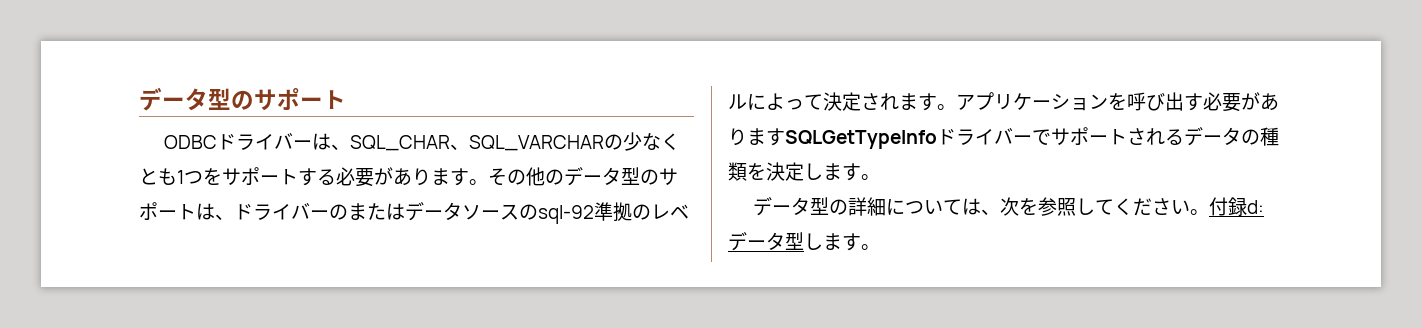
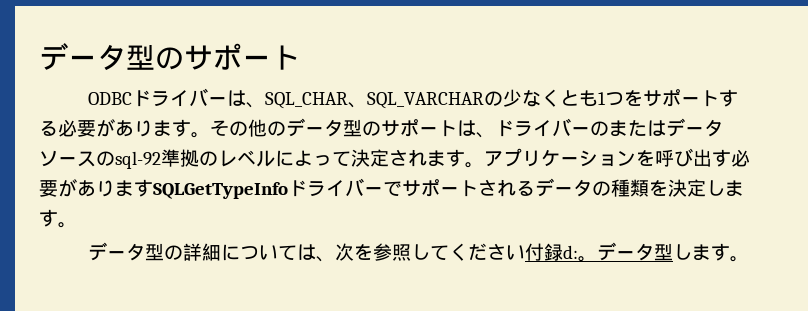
- データ型の詳細については、次を参照してください。付録d:データ型します。
+ データ型の詳細については、次を参照してください付録d:。データ型します。

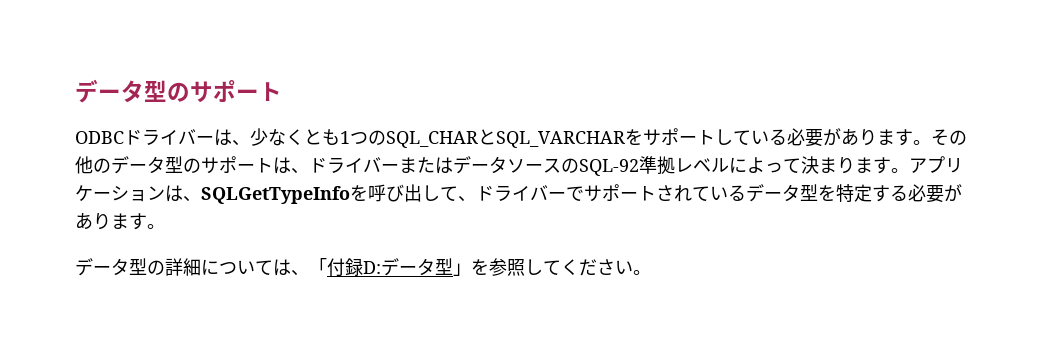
- ODBCドライバーは、SQL_CHAR、SQL_VARCHARの少なくとも1つをサポートする必要があります。
+ ODBCドライバーは、少なくとも1つのSQL_CHARとSQL_VARCHARをサポートしている必要があります。
- その他のデータ型のサポートは、ドライバーのまたはデータソースのsql-92準拠のレベルによって決定されます。
+ その他のデータ型のサポートは、ドライバーまたはデータソースのSQL-92準拠レベルによって決まります。
- アプリケーションを呼び出す必要がありますSQLGetTypeInfoドライバーでサポートされるデータの種類を決定します。
+ アプリケーションは、SQLGetTypeInfoを呼び出して、ドライバーでサポートされているデータ型を特定する必要があります。
- データ型の詳細については、次を参照してください付録d:。データ型します。
+ データ型の詳細については、「付録D:データ型」を参照してください。

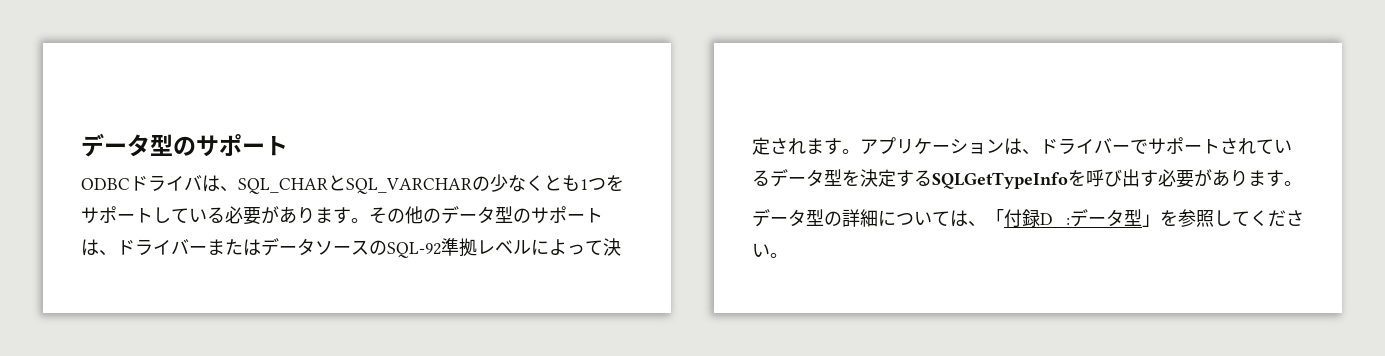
- ODBCドライバーは、少なくとも1つのSQL_CHARとSQL_VARCHARをサポートしている必要があります。
+ ODBCドライバは、SQL_CHARとSQL_VARCHARの少なくとも1つをサポートしている必要があります。
- その他のデータ型のサポートは、ドライバーまたはデータソースのSQL-92準拠レベルによって決まります。
+ その他のデータ型のサポートは、ドライバーまたはデータソースのSQL-92準拠レベルによって決定されます。
- アプリケーションは、SQLGetTypeInfoを呼び出して、ドライバーでサポートされているデータ型を特定する必要があります。
+ アプリケーションは、ドライバーでサポートされているデータ型を決定するSQLGetTypeInfoを呼び出す必要があります。
- データ型の詳細については、「付録D:データ型」を参照してください。
+ データ型の詳細については、「付録D :データ型」を参照してください。

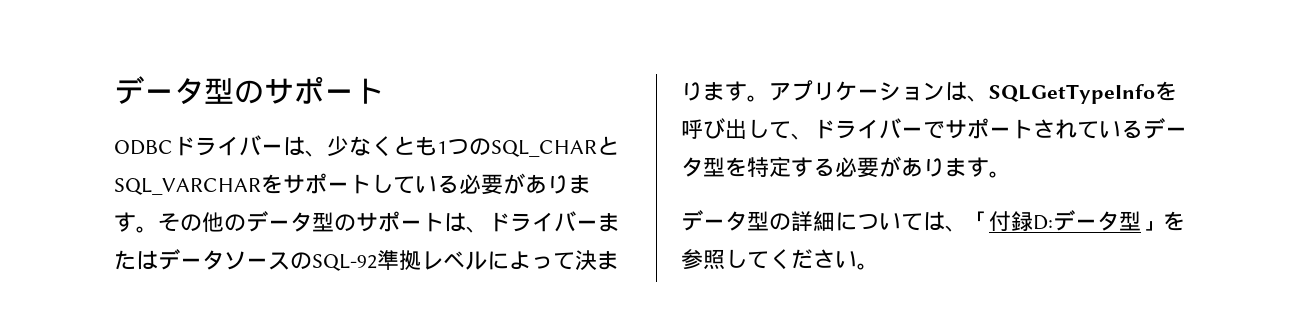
- ODBCドライバは、SQL_CHARとSQL_VARCHARの少なくとも1つをサポートしている必要があります。
+ ODBCドライバーは、少なくとも1つのSQL_CHARとSQL_VARCHARをサポートしている必要があります。
- その他のデータ型のサポートは、ドライバーまたはデータソースのSQL-92準拠レベルによって決定されます。
+ その他のデータ型のサポートは、ドライバーまたはデータソースのSQL-92準拠レベルによって決まります。
- アプリケーションは、ドライバーでサポートされているデータ型を決定するSQLGetTypeInfoを呼び出す必要があります。
+ アプリケーションは、SQLGetTypeInfoを呼び出して、ドライバーでサポートされているデータ型を特定する必要があります。
- データ型の詳細については、「付録D :データ型」を参照してください。
+ データ型の詳細については、「付録D:データ型」を参照してください。

